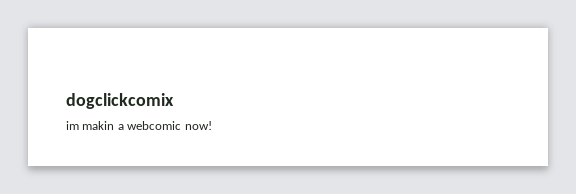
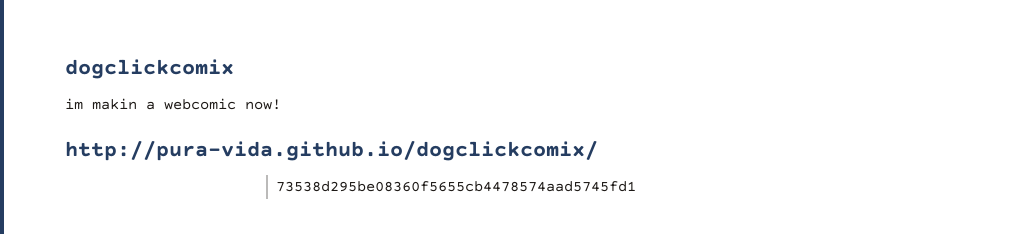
+ http://pura-vida.github.io/dogclickcomix/
+ 73538d295be08360f5655cb4478574aad5745fd1

